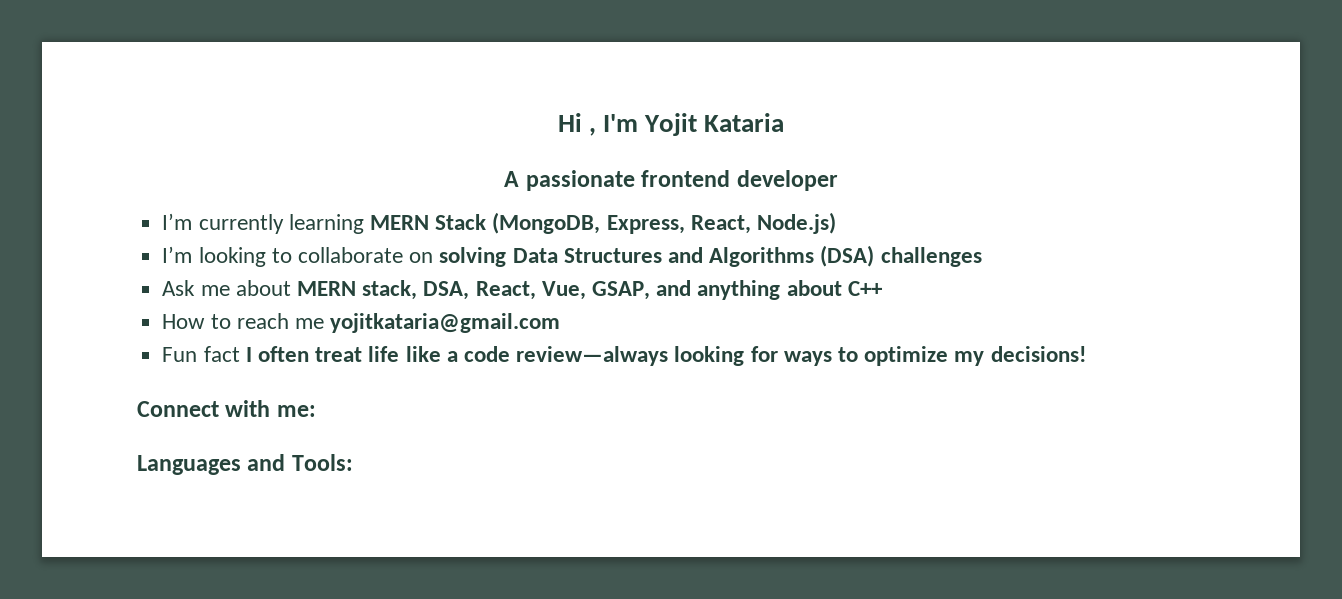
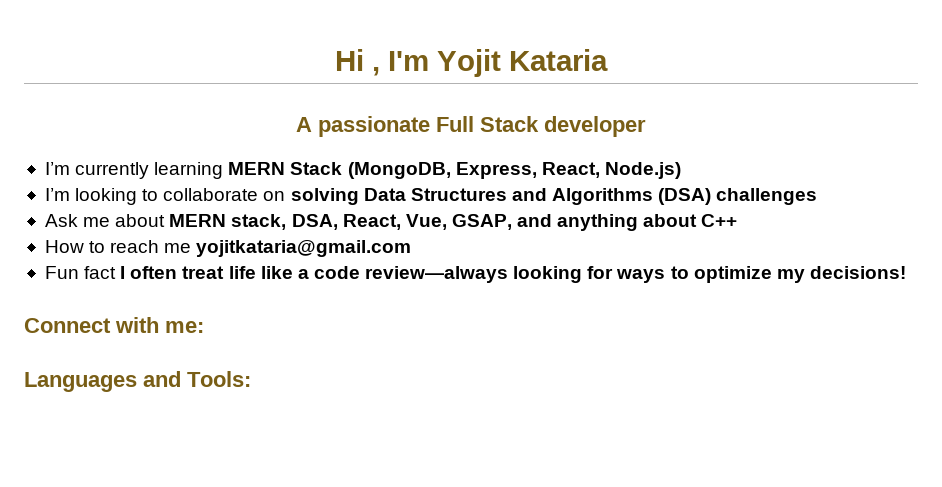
- A passionate frontend developer
+ A passionate Full Stack developer

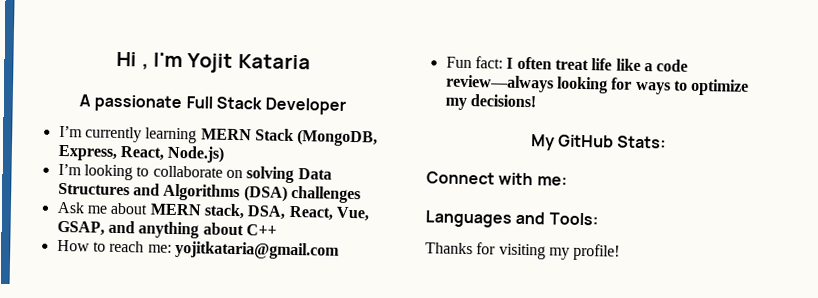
- A passionate Full Stack developer
+ A passionate Full Stack Developer
- How to reach me yojitkataria@gmail.com
+ How to reach me: yojitkataria@gmail.com
- Fun fact I often treat life like a code review—always looking for ways to optimize my decisions!
+ Fun fact: I often treat life like a code review—always looking for ways to optimize my decisions!
+ My GitHub Stats:
+ Thanks for visiting my profile!

